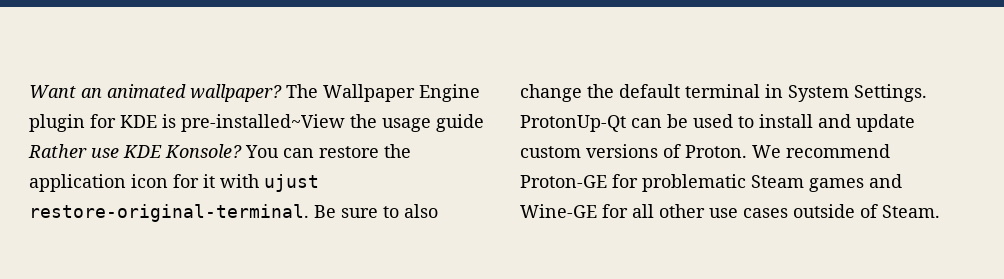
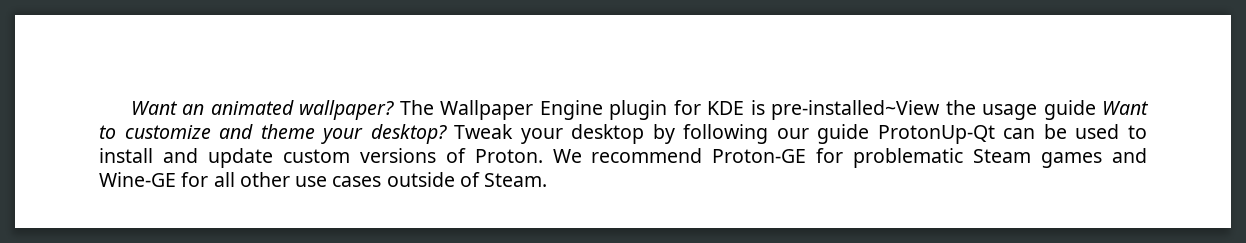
- The Wallpaper Engine plugin for KDE is pre-installed~View the usage guide Rather use KDE Konsole? You can restore the application icon for it with ujust restore-original-terminal. Be sure to also change the default terminal in System Settings. ProtonUp-Qt can be used to install and update custom versions of Proton.
+ The Wallpaper Engine plugin for KDE is pre-installed~View the usage guide Want to customize and theme your desktop? Tweak your desktop by following our guide ProtonUp-Qt can be used to install and update custom versions of Proton.

